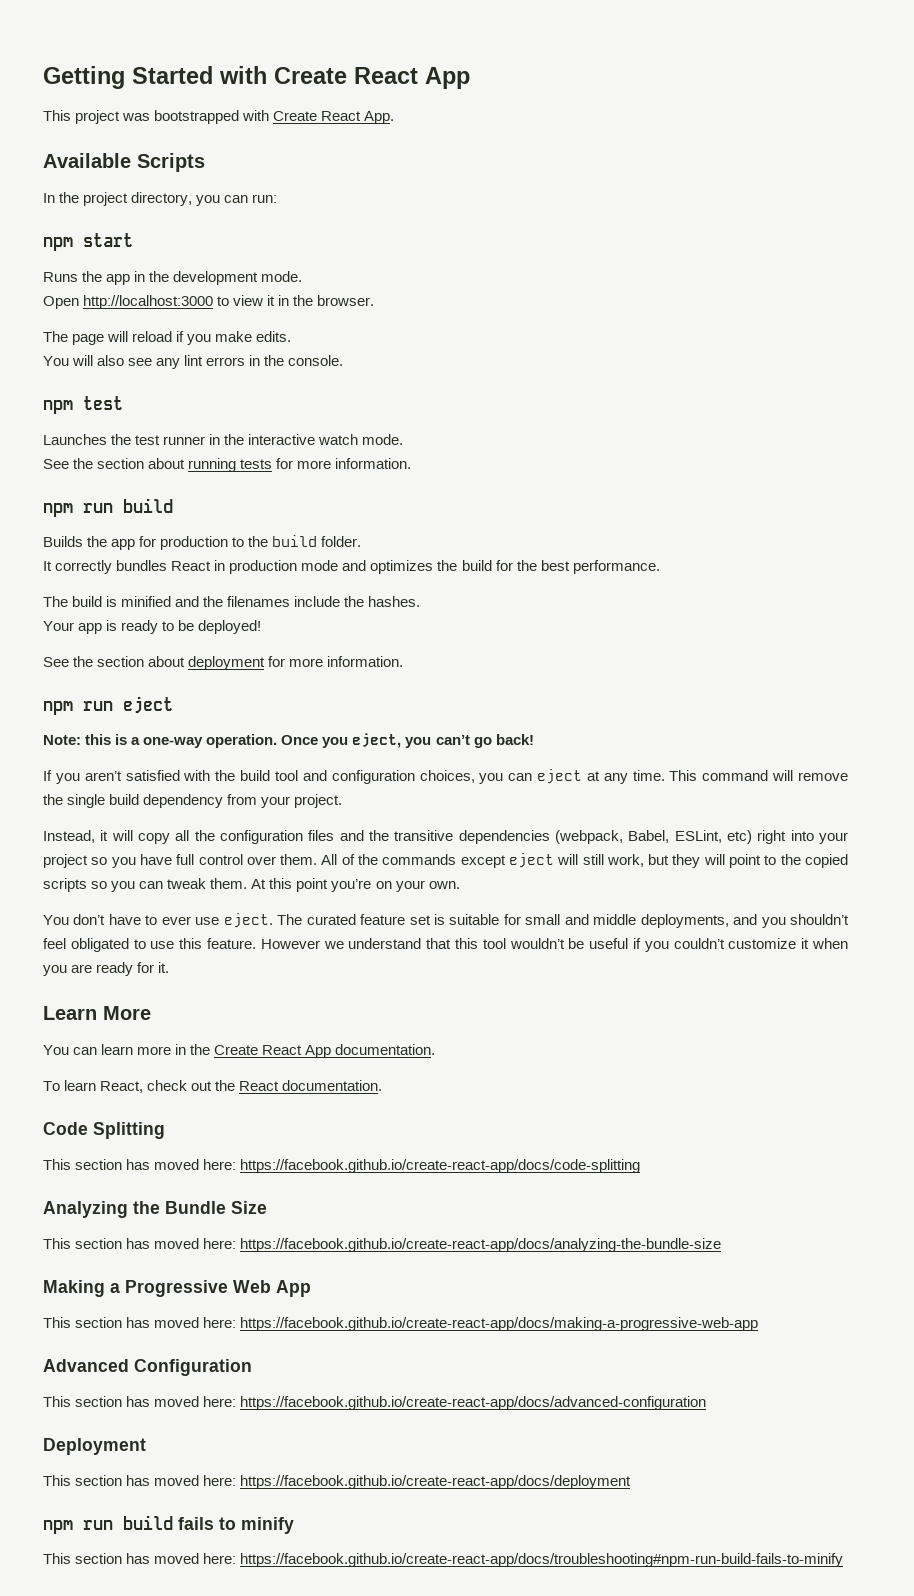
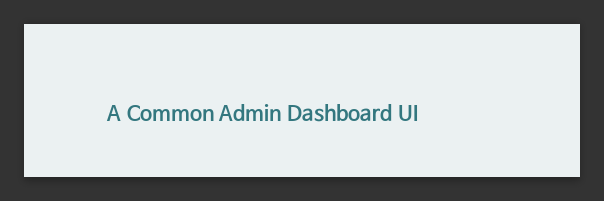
- Getting Started with Create React App
- This project was bootstrapped with Create React App.
- Available Scripts
- In the project directory, you can run:
- npm start
- Runs the app in the development mode.
- Open http://localhost:3000 to view it in the browser.
- The page will reload if you make edits.
- You will also see any lint errors in the console.
- npm test
- Launches the test runner in the interactive watch mode.
- See the section about running tests for more information.
- npm run build
- Builds the app for production to the build folder.
- It correctly bundles React in production mode and optimizes the build for the best performance.
- The build is minified and the filenames include the hashes.
- Your app is ready to be deployed!
- See the section about deployment for more information.
- npm run eject
- Note: this is a one-way operation. Once you eject, you can’t go back!
- If you aren’t satisfied with the build tool and configuration choices, you can eject at any time. This command will remove the single build dependency from your project.
- Instead, it will copy all the configuration files and the transitive dependencies (webpack, Babel, ESLint, etc) right into your project so you have full control over them. All of the commands except eject will still work, but they will point to the copied scripts so you can tweak them. At this point you’re on your own.
- You don’t have to ever use eject. The curated feature set is suitable for small and middle deployments, and you shouldn’t feel obligated to use this feature. However we understand that this tool wouldn’t be useful if you couldn’t customize it when you are ready for it.
- Learn More
- You can learn more in the Create React App documentation.
- To learn React, check out the React documentation.
- Code Splitting
- This section has moved here: https://facebook.github.io/create-react-app/docs/code-splitting
- Analyzing the Bundle Size
- This section has moved here: https://facebook.github.io/create-react-app/docs/analyzing-the-bundle-size
- Making a Progressive Web App
- This section has moved here: https://facebook.github.io/create-react-app/docs/making-a-progressive-web-app
- Advanced Configuration
- This section has moved here: https://facebook.github.io/create-react-app/docs/advanced-configuration
- Deployment
- This section has moved here: https://facebook.github.io/create-react-app/docs/deployment
- npm run build fails to minify
- This section has moved here: https://facebook.github.io/create-react-app/docs/troubleshooting#npm-run-build-fails-to-minify
+ A Common Admin Dashboard UI

